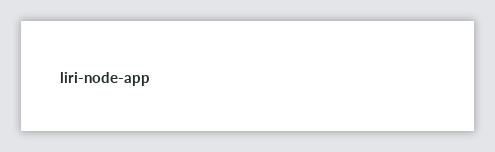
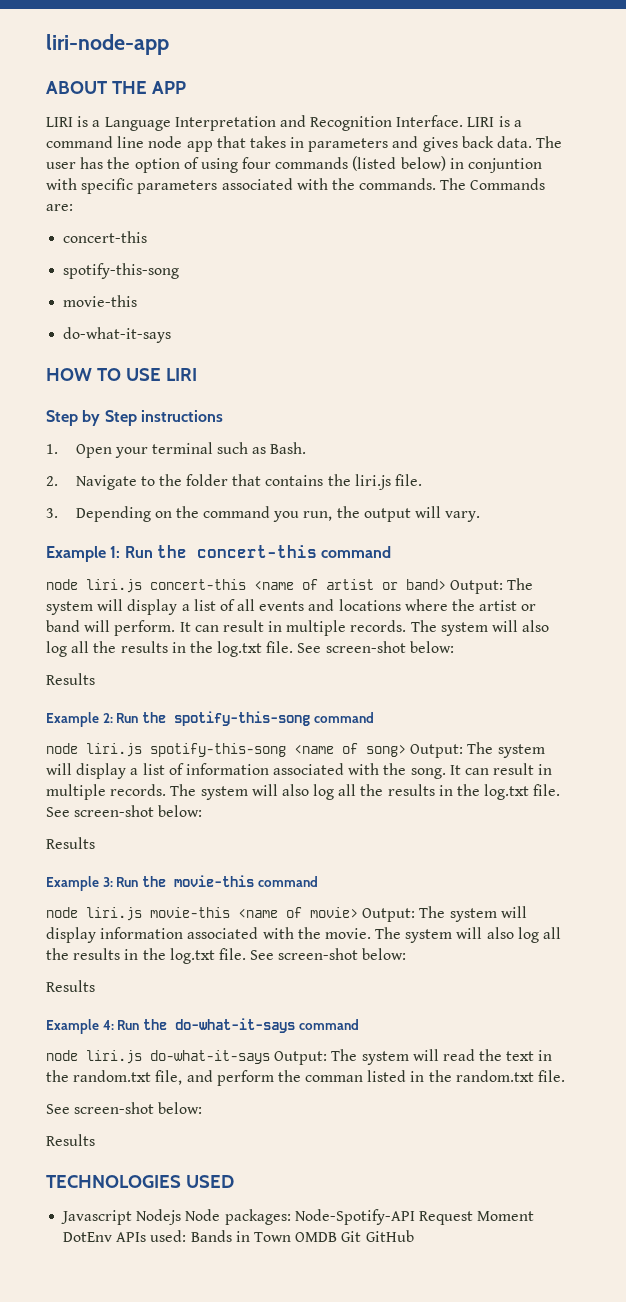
+ ABOUT THE APP
+ LIRI is a Language Interpretation and Recognition Interface. LIRI is a command line node app that takes in parameters and gives back data. The user has the option of using four commands (listed below) in conjuntion with specific parameters associated with the commands. The Commands are:
+ concert-this
+ spotify-this-song
+ movie-this
+ do-what-it-says
+ HOW TO USE LIRI
+ Step by Step instructions
+ 1. Open your terminal such as Bash.
+ 2. Navigate to the folder that contains the liri.js file.
+ 3. Depending on the command you run, the output will vary.
+ Example 1: Run the concert-this command
+ node liri.js concert-this <name of artist or band> Output: The system will display a list of all events and locations where the artist or band will perform. It can result in multiple records. The system will also log all the results in the log.txt file. See screen-shot below:
+ Results
+ Example 2: Run the spotify-this-song command
+ node liri.js spotify-this-song <name of song> Output: The system will display a list of information associated with the song. It can result in multiple records. The system will also log all the results in the log.txt file. See screen-shot below:
+ Results
+ Example 3: Run the movie-this command
+ node liri.js movie-this <name of movie> Output: The system will display information associated with the movie. The system will also log all the results in the log.txt file. See screen-shot below:
+ Results
+ Example 4: Run the do-what-it-says command
+ node liri.js do-what-it-says Output: The system will read the text in the random.txt file, and perform the comman listed in the random.txt file.
+ See screen-shot below:
+ Results
+ TECHNOLOGIES USED
+ Javascript Nodejs Node packages: Node-Spotify-API Request Moment DotEnv APIs used: Bands in Town OMDB Git GitHub

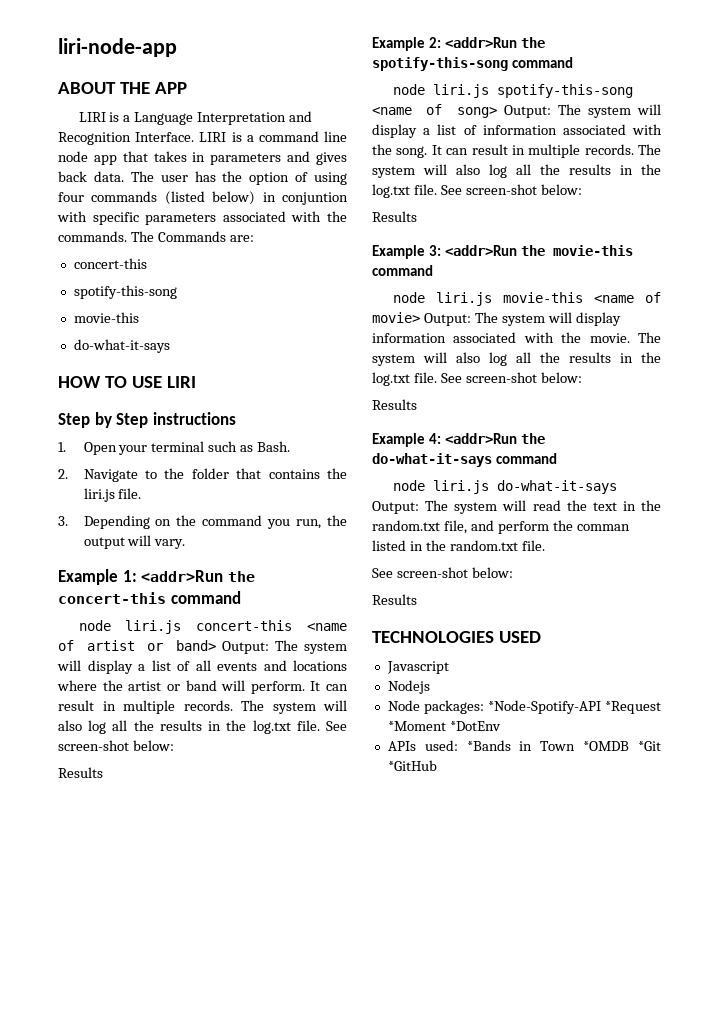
- Example 1: Run the concert-this command
+ Example 1: <addr>Run the concert-this command
- Example 2: Run the spotify-this-song command
+ Example 2: <addr>Run the spotify-this-song command
- Example 3: Run the movie-this command
+ Example 3: <addr>Run the movie-this command
- Example 4: Run the do-what-it-says command
+ Example 4: <addr>Run the do-what-it-says command
- Javascript Nodejs Node packages: Node-Spotify-API Request Moment DotEnv APIs used: Bands in Town OMDB Git GitHub
+ Javascript
+ Nodejs
+ Node packages: *Node-Spotify-API *Request *Moment *DotEnv
+ APIs used: *Bands in Town *OMDB *Git *GitHub

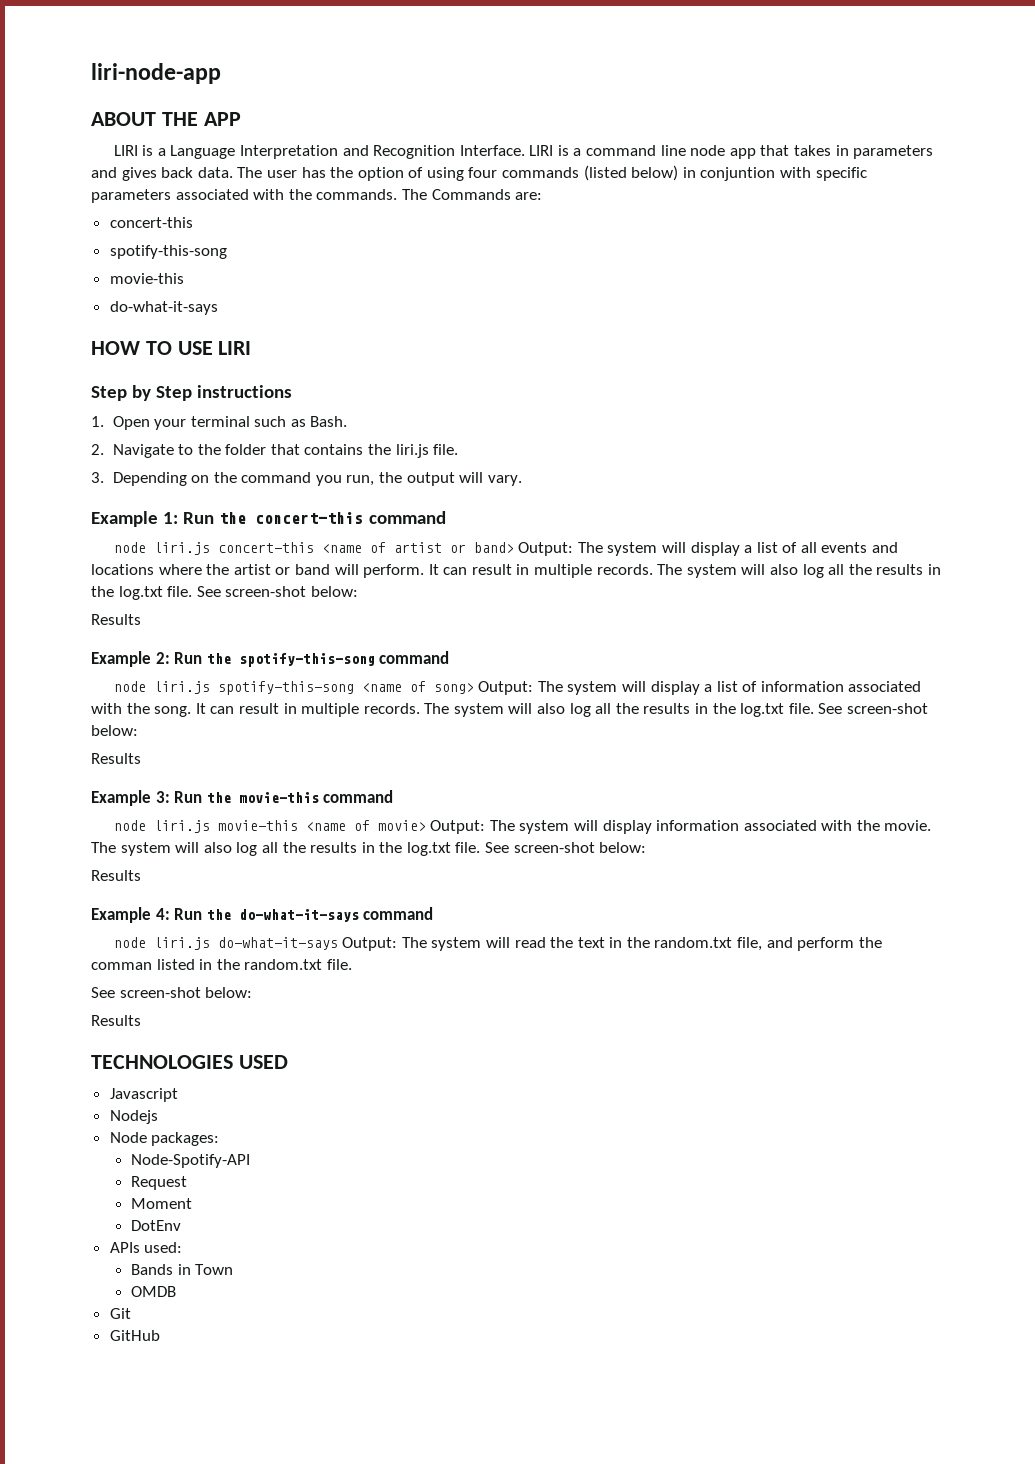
- Example 1: <addr>Run the concert-this command
+ Example 1: Run the concert-this command
- Example 2: <addr>Run the spotify-this-song command
+ Example 2: Run the spotify-this-song command
- Example 3: <addr>Run the movie-this command
+ Example 3: Run the movie-this command
- Example 4: <addr>Run the do-what-it-says command
+ Example 4: Run the do-what-it-says command
- Node packages: *Node-Spotify-API *Request *Moment *DotEnv
+ Node packages:
+ Node-Spotify-API
+ Request
+ Moment
+ DotEnv
- APIs used: *Bands in Town *OMDB *Git *GitHub
+ APIs used:
+ Bands in Town
+ OMDB
+ Git
+ GitHub

